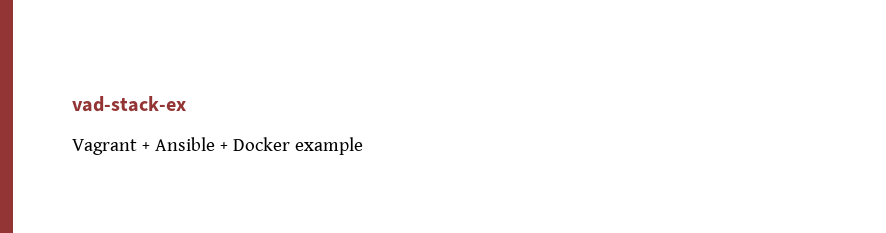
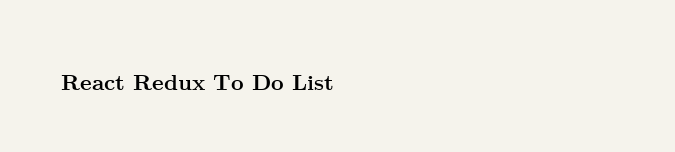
- vad-stack-ex
- Vagrant + Ansible + Docker example
+ React Redux To Do List

